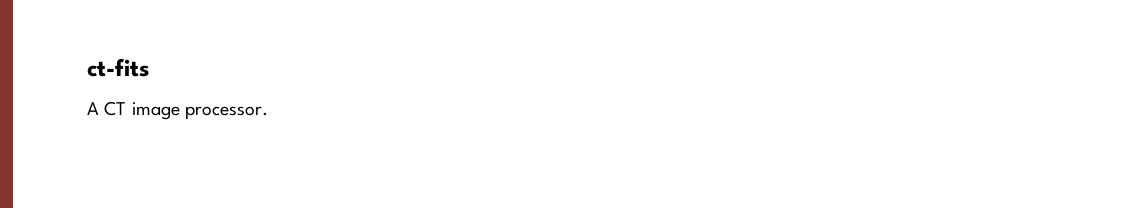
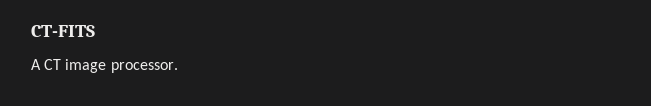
- ct-fits
+ CT-FITS

